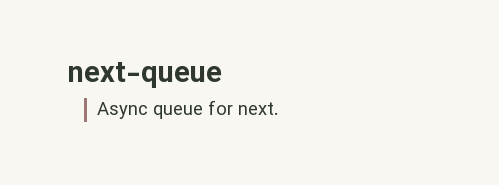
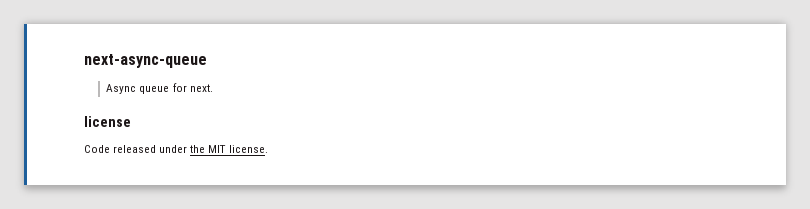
- next-queue
+ next-async-queue
+ license
+ Code released under the MIT license.

